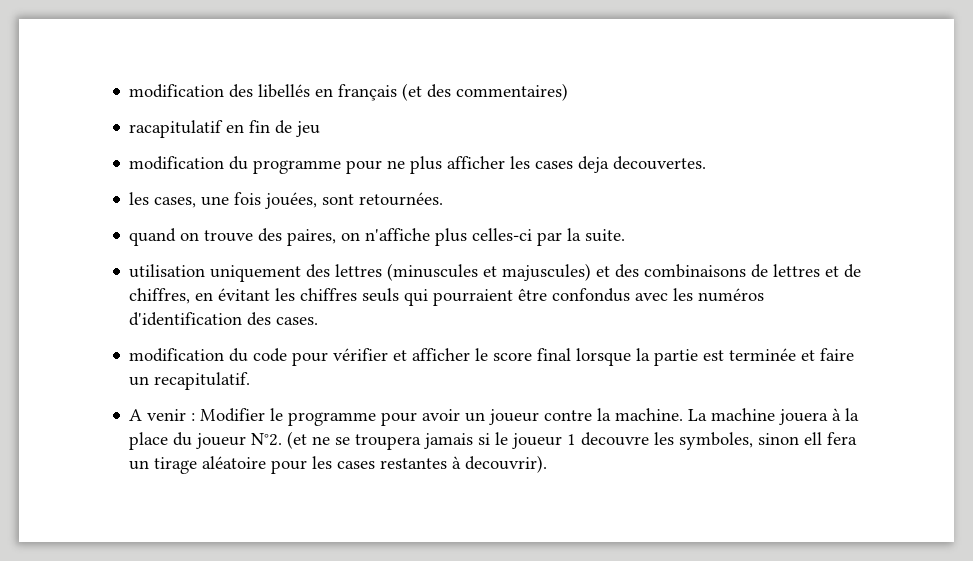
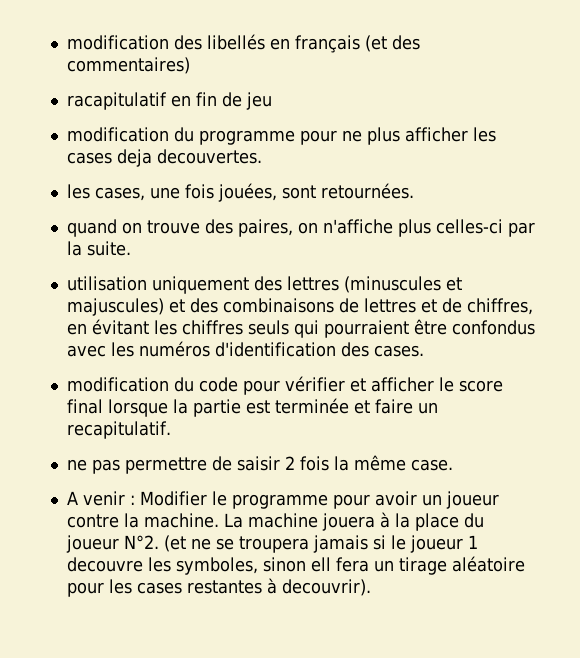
+ ne pas permettre de saisir 2 fois la même case.

